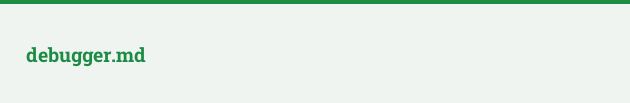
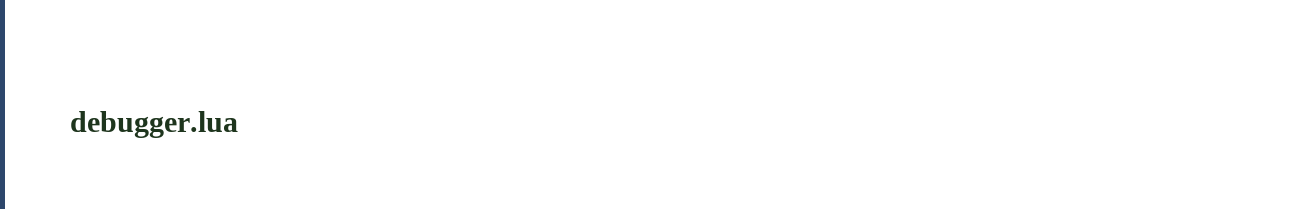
- debugger.md
+ debugger.lua

